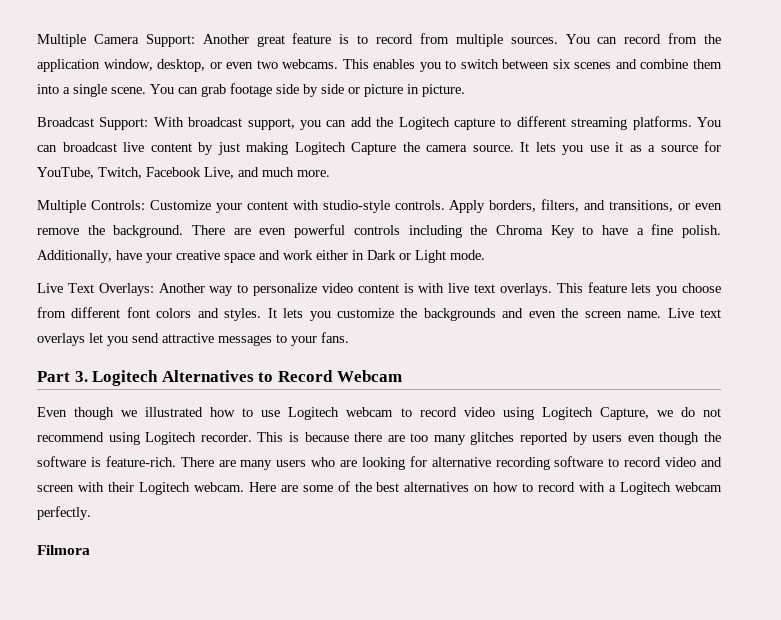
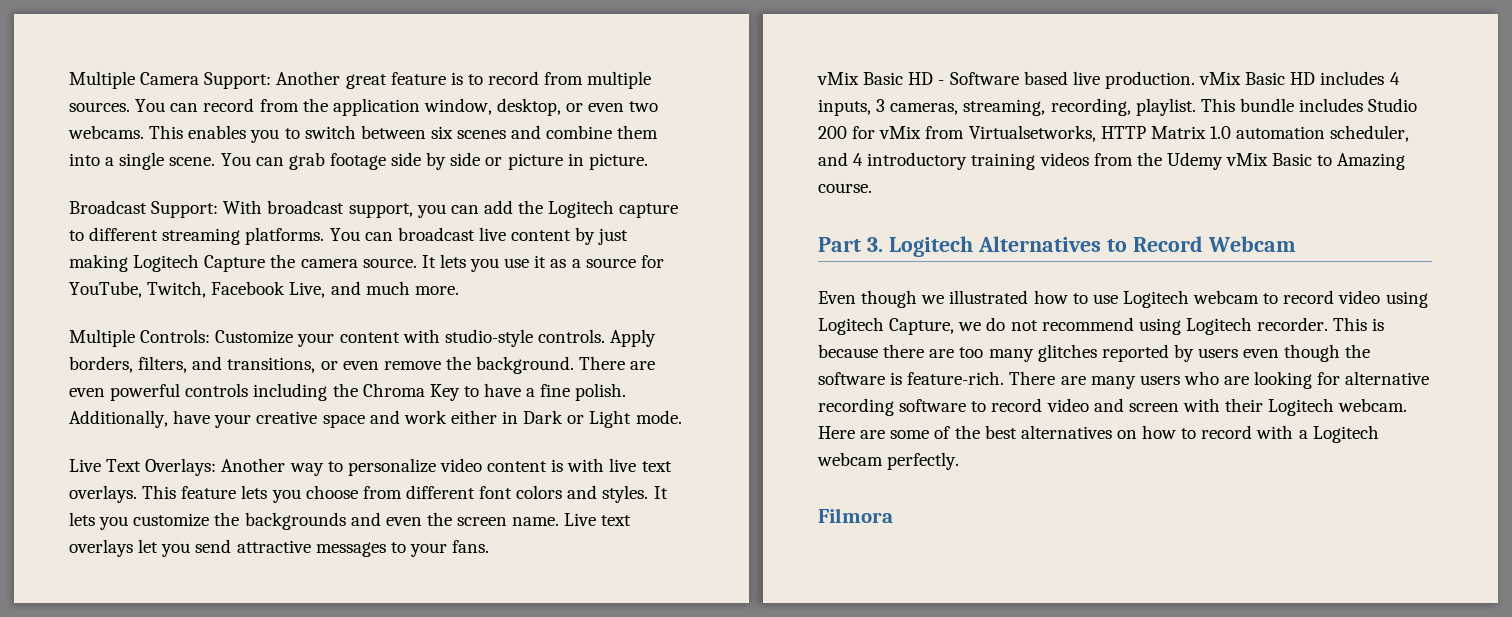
+ vMix Basic HD - Software based live production. vMix Basic HD includes 4 inputs, 3 cameras, streaming, recording, playlist. This bundle includes Studio 200 for vMix from Virtualsetworks, HTTP Matrix 1.0 automation scheduler, and 4 introductory training videos from the Udemy vMix Basic to Amazing course.

